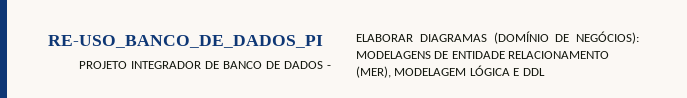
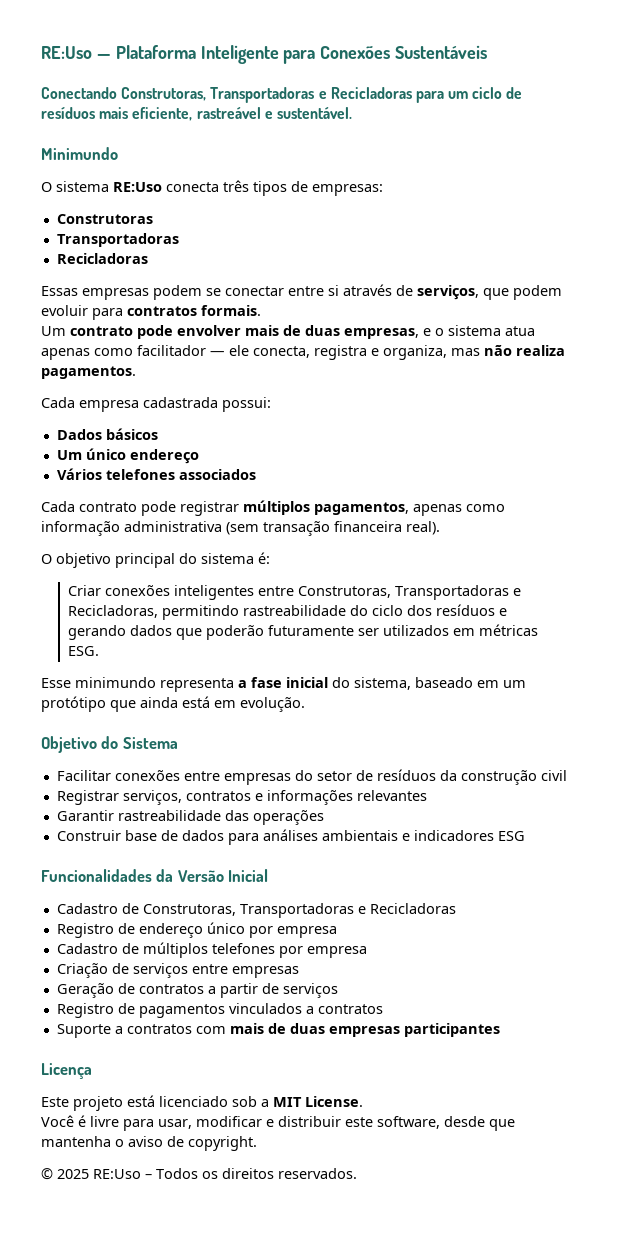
- RE-USO_BANCO_DE_DADOS_PI
- PROJETO INTEGRADOR DE BANCO DE DADOS - ELABORAR DIAGRAMAS (DOMÍNIO DE NEGÓCIOS): MODELAGENS DE ENTIDADE RELACIONAMENTO (MER), MODELAGEM LÓGICA E DDL
+ RE:Uso — Plataforma Inteligente para Conexões Sustentáveis
+ Conectando Construtoras, Transportadoras e Recicladoras para um ciclo de resíduos mais eficiente, rastreável e sustentável.
+ Minimundo
+ O sistema RE:Uso conecta três tipos de empresas:
+ Construtoras
+ Transportadoras
+ Recicladoras
+ Essas empresas podem se conectar entre si através de serviços, que podem evoluir para contratos formais.
+ Um contrato pode envolver mais de duas empresas, e o sistema atua apenas como facilitador — ele conecta, registra e organiza, mas não realiza pagamentos.
+ Cada empresa cadastrada possui:
+ Dados básicos
+ Um único endereço
+ Vários telefones associados
+ Cada contrato pode registrar múltiplos pagamentos, apenas como informação administrativa (sem transação financeira real).
+ O objetivo principal do sistema é:
+ Criar conexões inteligentes entre Construtoras, Transportadoras e Recicladoras, permitindo rastreabilidade do ciclo dos resíduos e gerando dados que poderão futuramente ser utilizados em métricas ESG.
+ Esse minimundo representa a fase inicial do sistema, baseado em um protótipo que ainda está em evolução.
+ Objetivo do Sistema
+ Facilitar conexões entre empresas do setor de resíduos da construção civil
+ Registrar serviços, contratos e informações relevantes
+ Garantir rastreabilidade das operações
+ Construir base de dados para análises ambientais e indicadores ESG
+ Funcionalidades da Versão Inicial
+ Cadastro de Construtoras, Transportadoras e Recicladoras
+ Registro de endereço único por empresa
+ Cadastro de múltiplos telefones por empresa
+ Criação de serviços entre empresas
+ Geração de contratos a partir de serviços
+ Registro de pagamentos vinculados a contratos
+ Suporte a contratos com mais de duas empresas participantes
+ Licença
+ Este projeto está licenciado sob a MIT License.
+ Você é livre para usar, modificar e distribuir este software, desde que mantenha o aviso de copyright.
+ © 2025 RE:Uso – Todos os direitos reservados.

